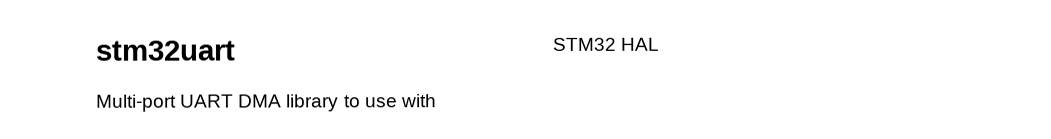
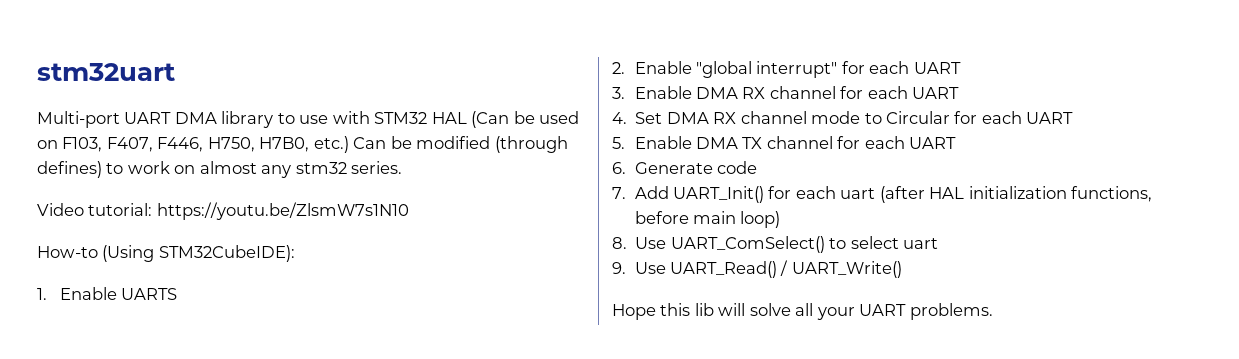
- Multi-port UART DMA library to use with STM32 HAL
+ Multi-port UART DMA library to use with STM32 HAL (Can be used on F103, F407, F446, H750, H7B0, etc.) Can be modified (through defines) to work on almost any stm32 series.
+ Video tutorial: https://youtu.be/ZlsmW7s1N10
+ How-to (Using STM32CubeIDE):
+ 1. Enable UARTS
+ 2. Enable "global interrupt" for each UART
+ 3. Enable DMA RX channel for each UART
+ 4. Set DMA RX channel mode to Circular for each UART
+ 5. Enable DMA TX channel for each UART
+ 6. Generate code
+ 7. Add UART_Init() for each uart (after HAL initialization functions, before main loop)
+ 8. Use UART_ComSelect() to select uart
+ 9. Use UART_Read() / UART_Write()
+ Hope this lib will solve all your UART problems.

